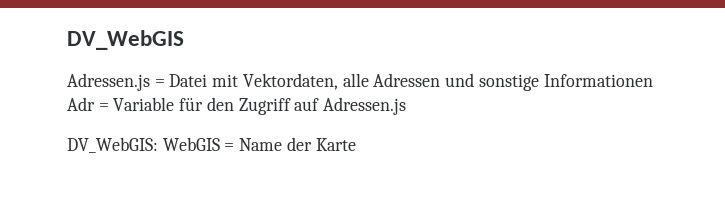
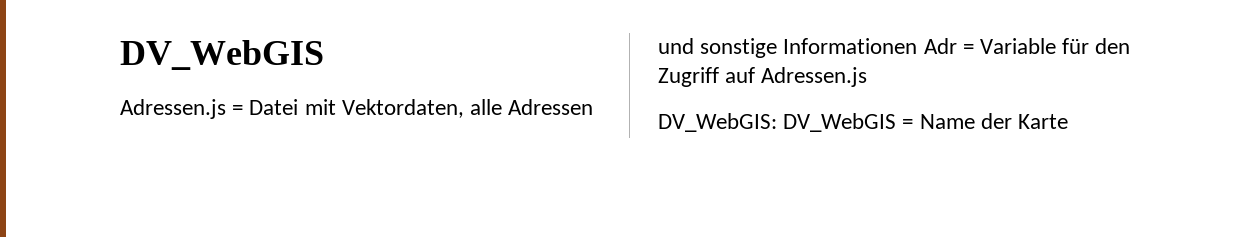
- DV_WebGIS: WebGIS = Name der Karte
+ DV_WebGIS: DV_WebGIS = Name der Karte

